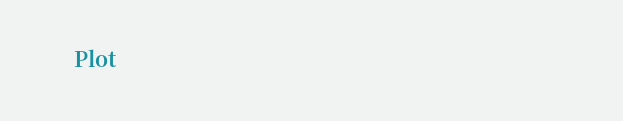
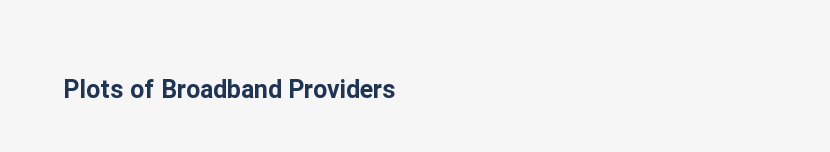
- Plot
+ Plots of Broadband Providers

